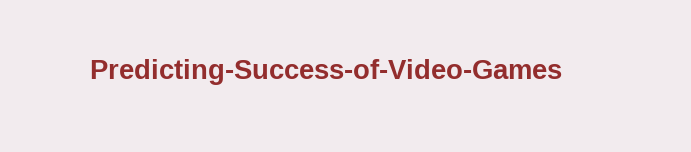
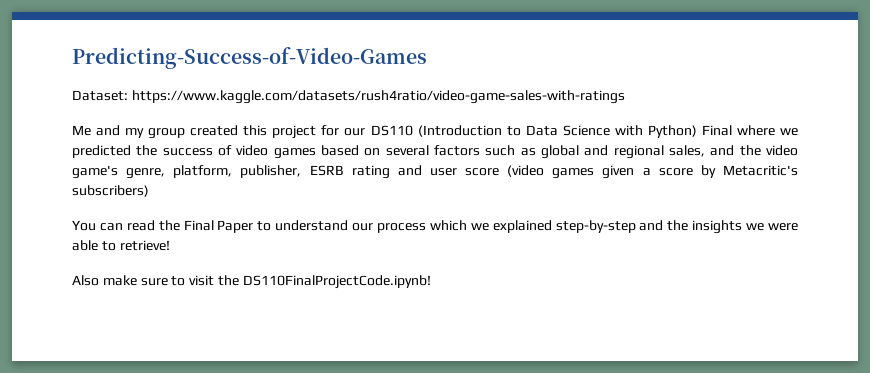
+ Dataset: https://www.kaggle.com/datasets/rush4ratio/video-game-sales-with-ratings
+ Me and my group created this project for our DS110 (Introduction to Data Science with Python) Final where we predicted the success of video games based on several factors such as global and regional sales, and the video game's genre, platform, publisher, ESRB rating and user score (video games given a score by Metacritic's subscribers)
+ You can read the Final Paper to understand our process which we explained step-by-step and the insights we were able to retrieve!
+ Also make sure to visit the DS110FinalProjectCode.ipynb!

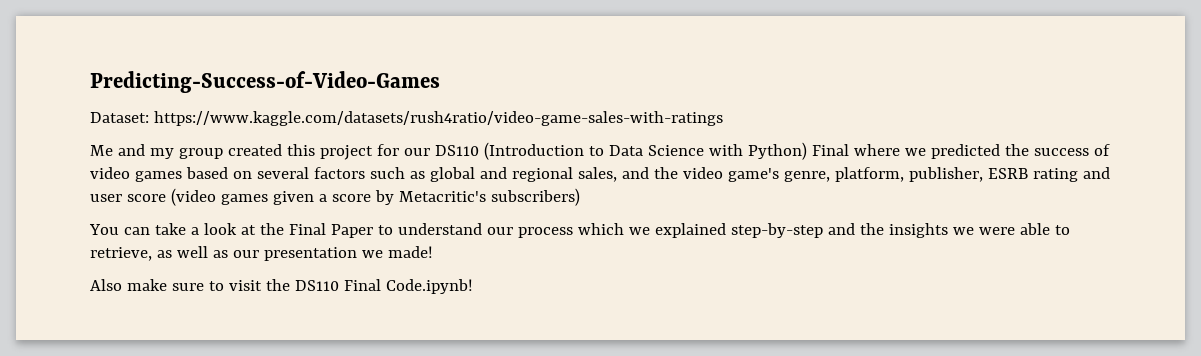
- You can read the Final Paper to understand our process which we explained step-by-step and the insights we were able to retrieve!
+ You can take a look at the Final Paper to understand our process which we explained step-by-step and the insights we were able to retrieve, as well as our presentation we made!
- Also make sure to visit the DS110FinalProjectCode.ipynb!
+ Also make sure to visit the DS110 Final Code.ipynb!

